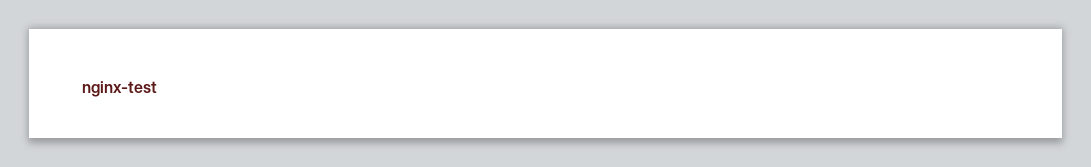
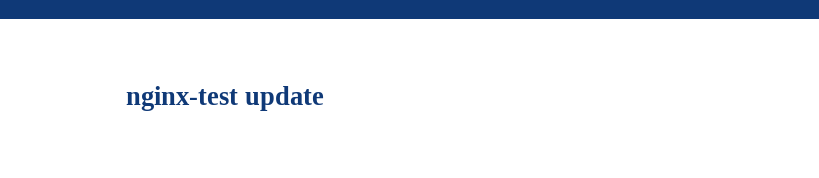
- nginx-test
+ nginx-test update

